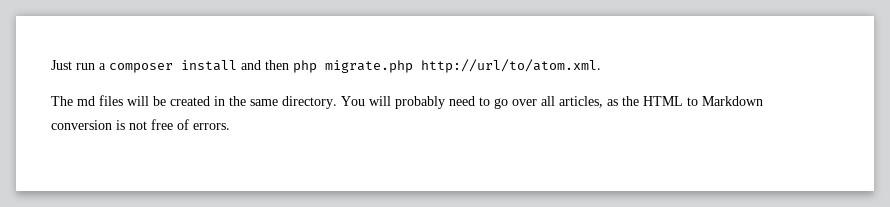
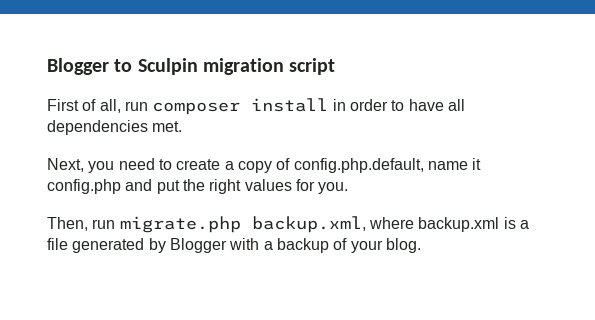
- Just run a composer install and then php migrate.php http://url/to/atom.xml.
- The md files will be created in the same directory. You will probably need to go over all articles, as the HTML to Markdown conversion is not free of errors.
+ Blogger to Sculpin migration script
+ First of all, run composer install in order to have all dependencies met.
+ Next, you need to create a copy of config.php.default, name it config.php and put the right values for you.
+ Then, run migrate.php backup.xml, where backup.xml is a file generated by Blogger with a backup of your blog.

